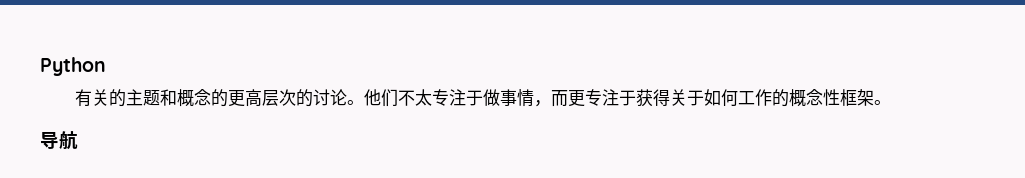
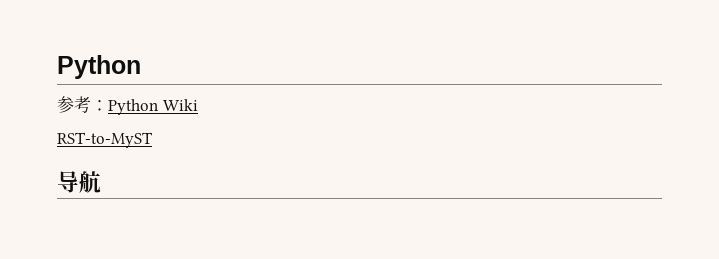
- 有关的主题和概念的更高层次的讨论。他们不太专注于做事情，而更专注于获得关于如何工作的概念性框架。
+ 参考：Python Wiki
+ RST-to-MyST

